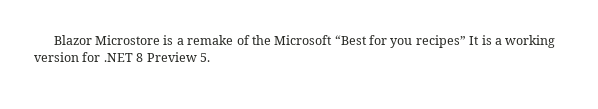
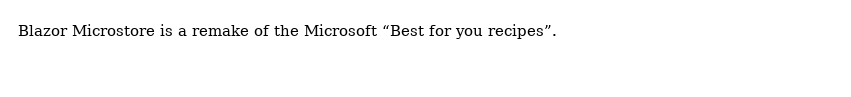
- Blazor Microstore is a remake of the Microsoft “Best for you recipes” It is a working version for .NET 8 Preview 5.
+ Blazor Microstore is a remake of the Microsoft “Best for you recipes”.

